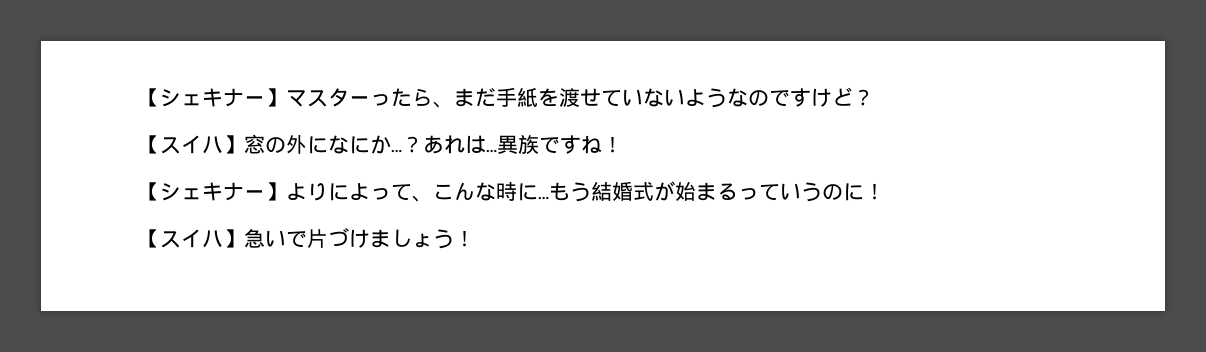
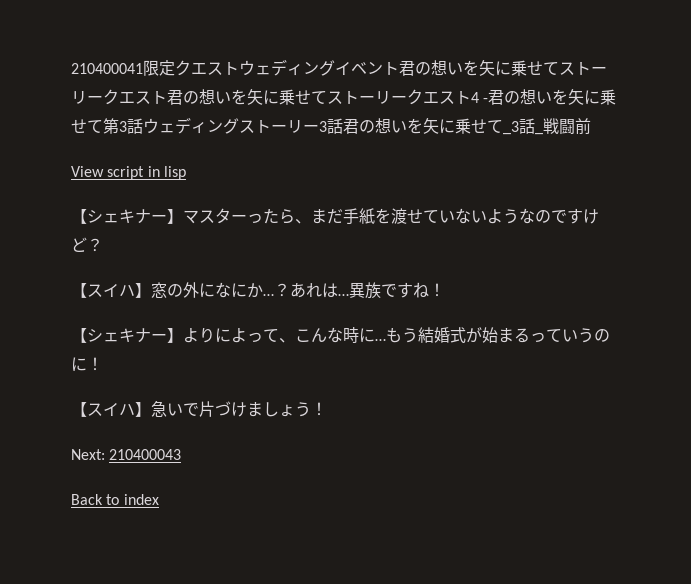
+ 210400041限定クエストウェディングイベント君の想いを矢に乗せてストーリークエスト君の想いを矢に乗せてストーリークエスト4 -君の想いを矢に乗せて第3話ウェディングストーリー3話君の想いを矢に乗せて_3話_戦闘前
+ View script in lisp
+ Next: 210400043
+ Back to index

